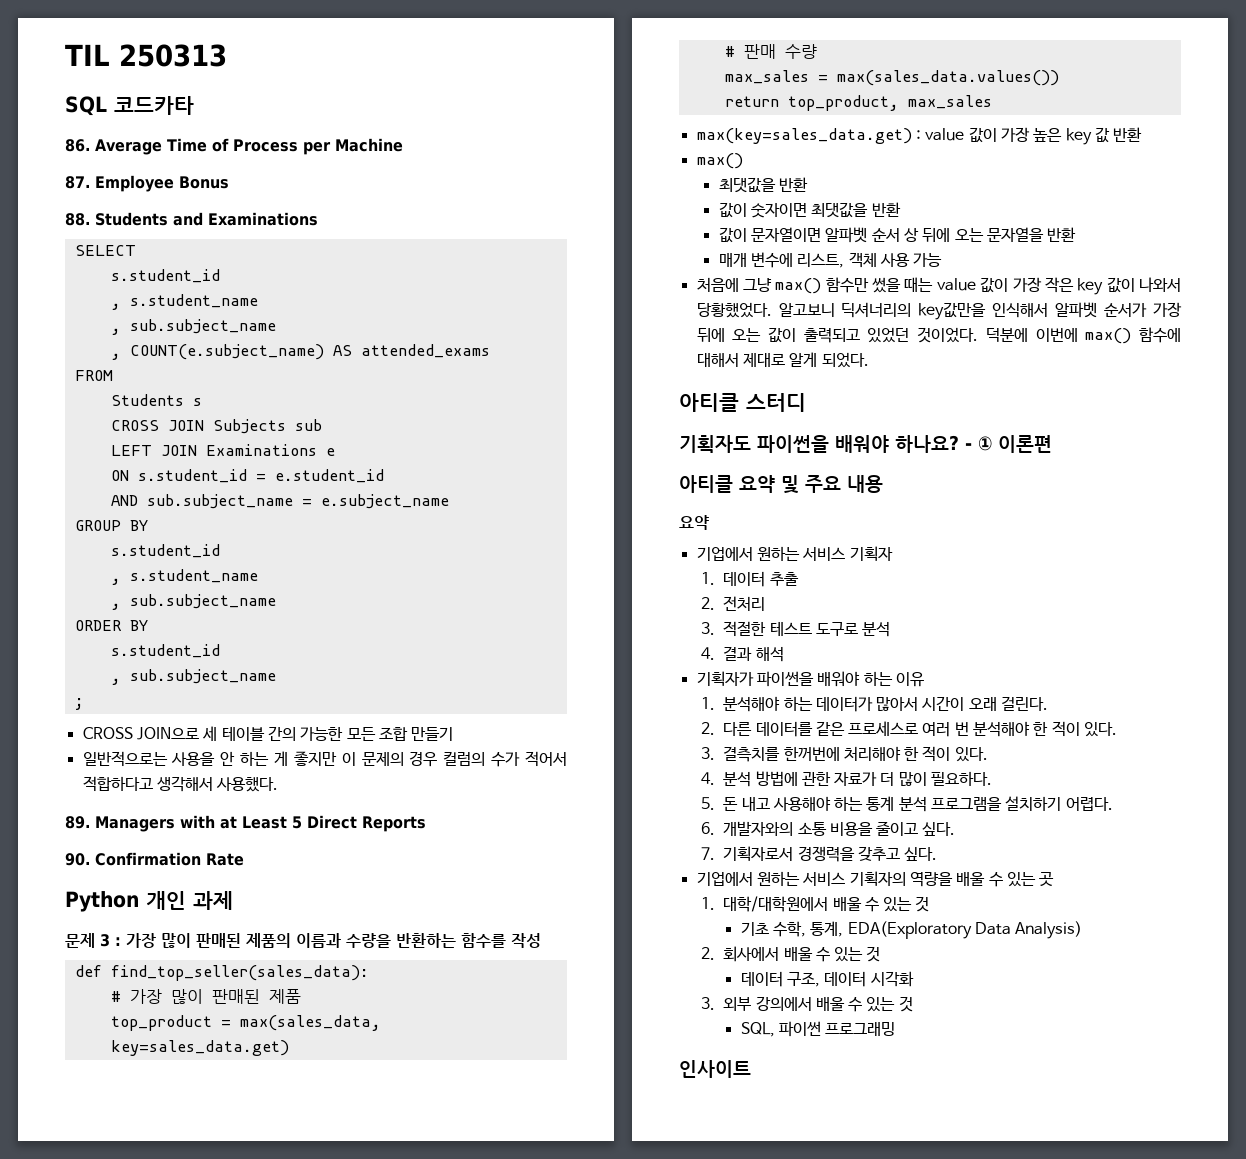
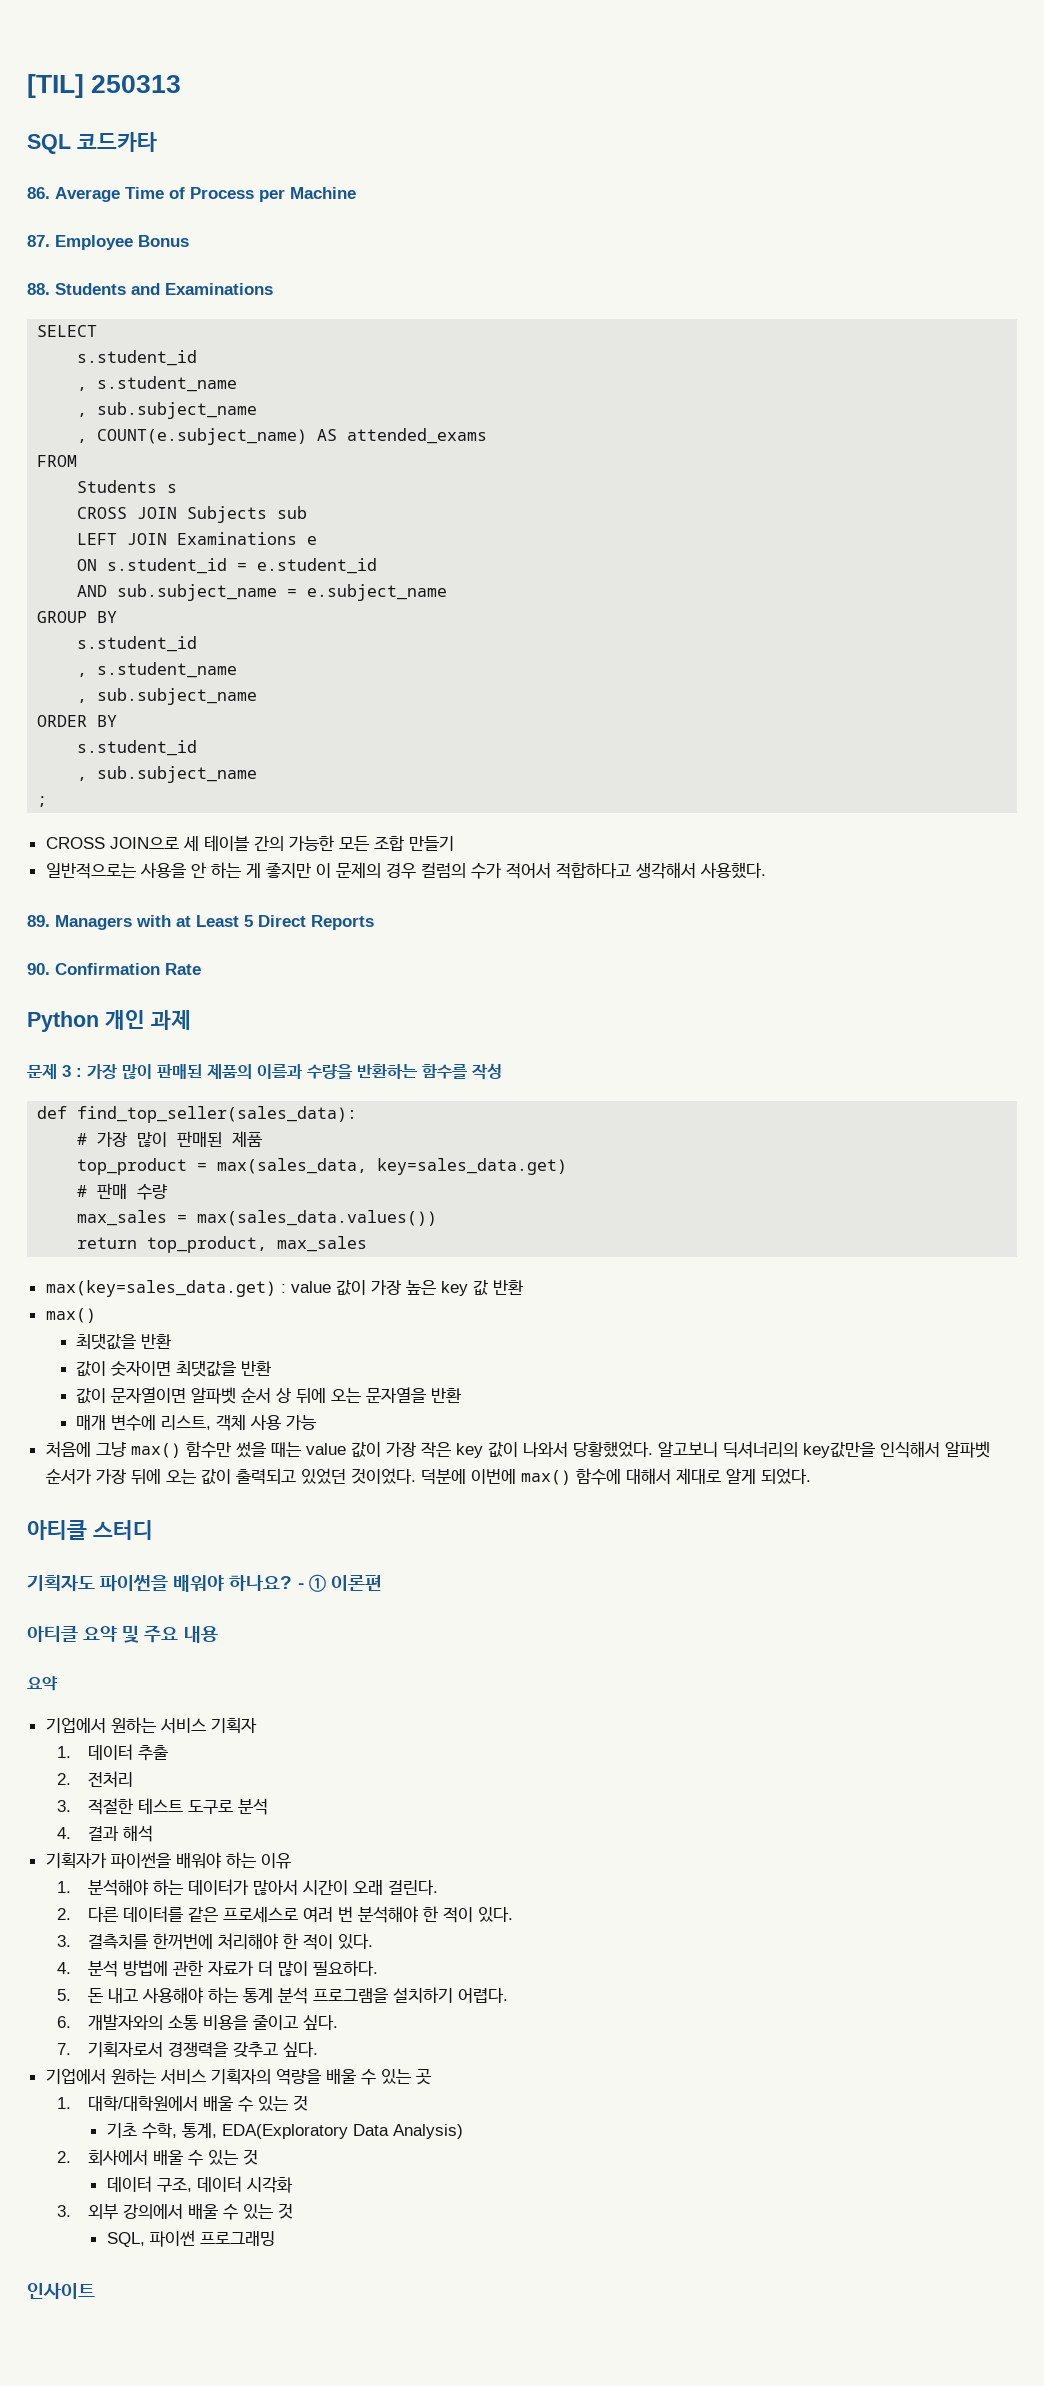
- TIL 250313
+ [TIL] 250313

